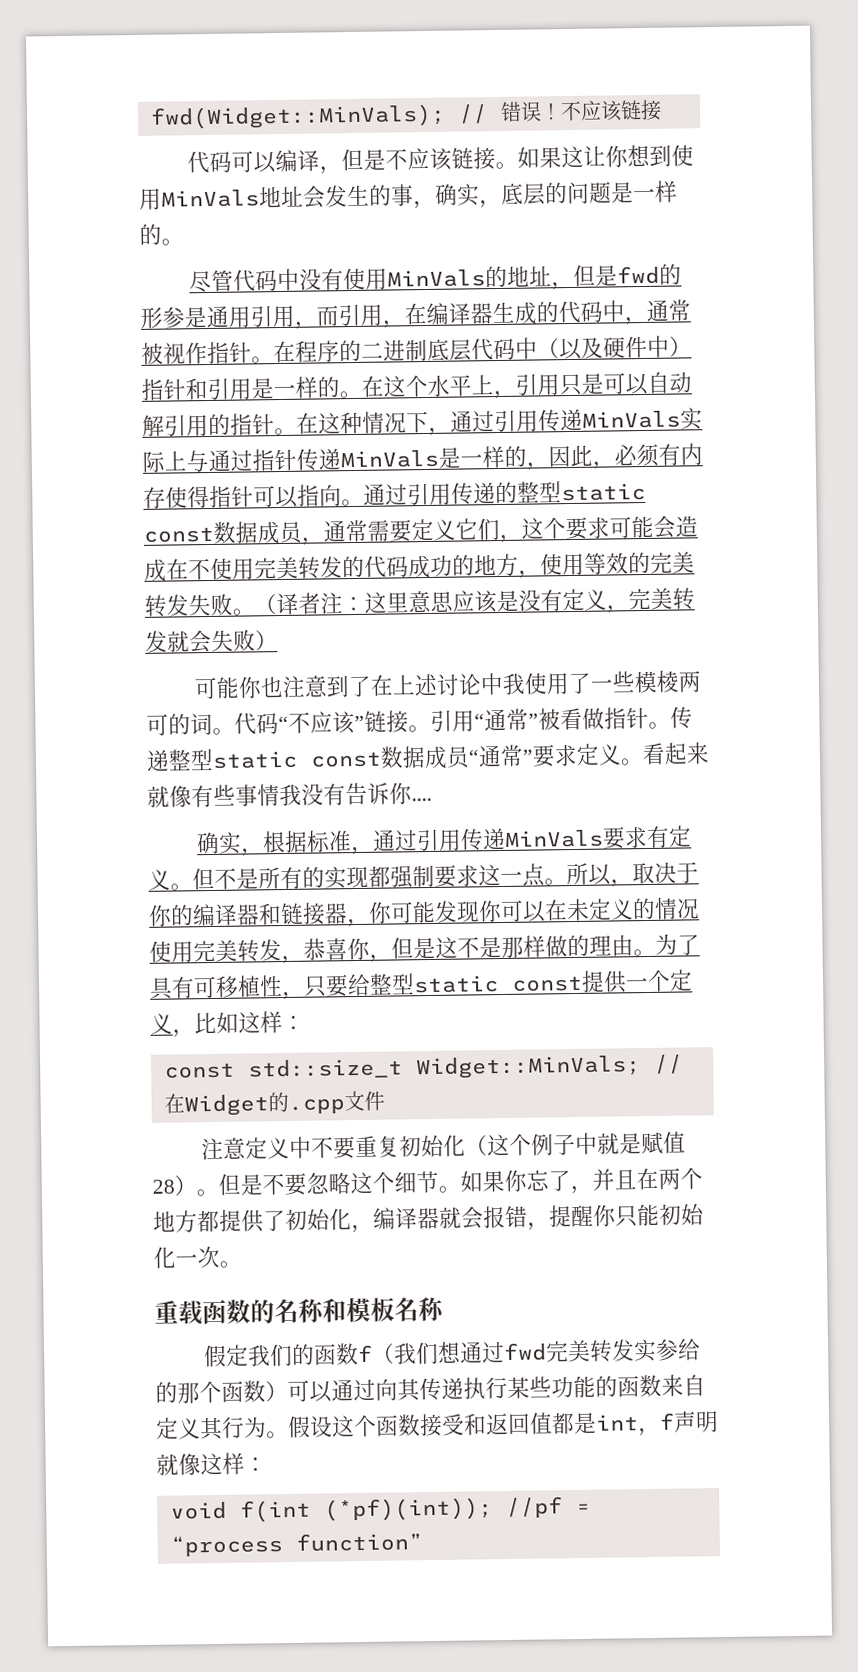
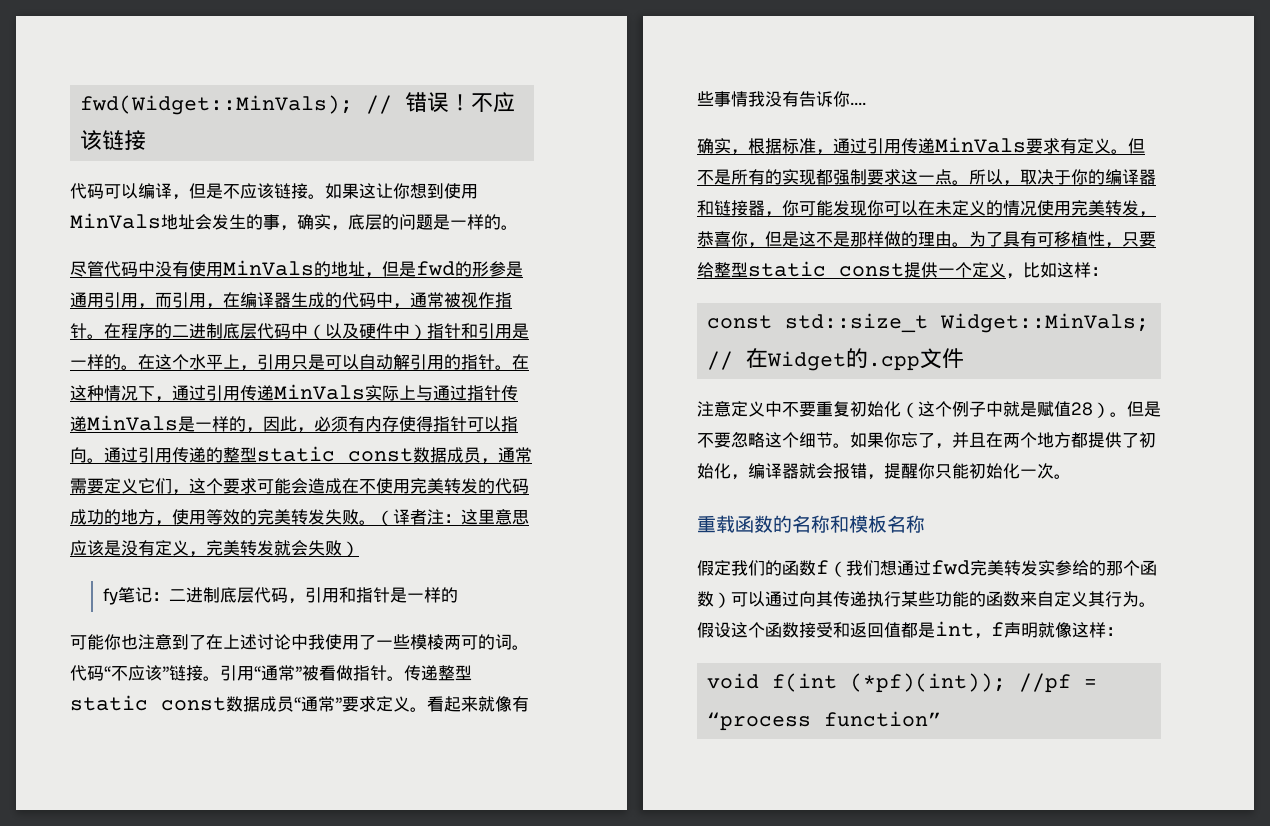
+ fy笔记：二进制底层代码，引用和指针是一样的

